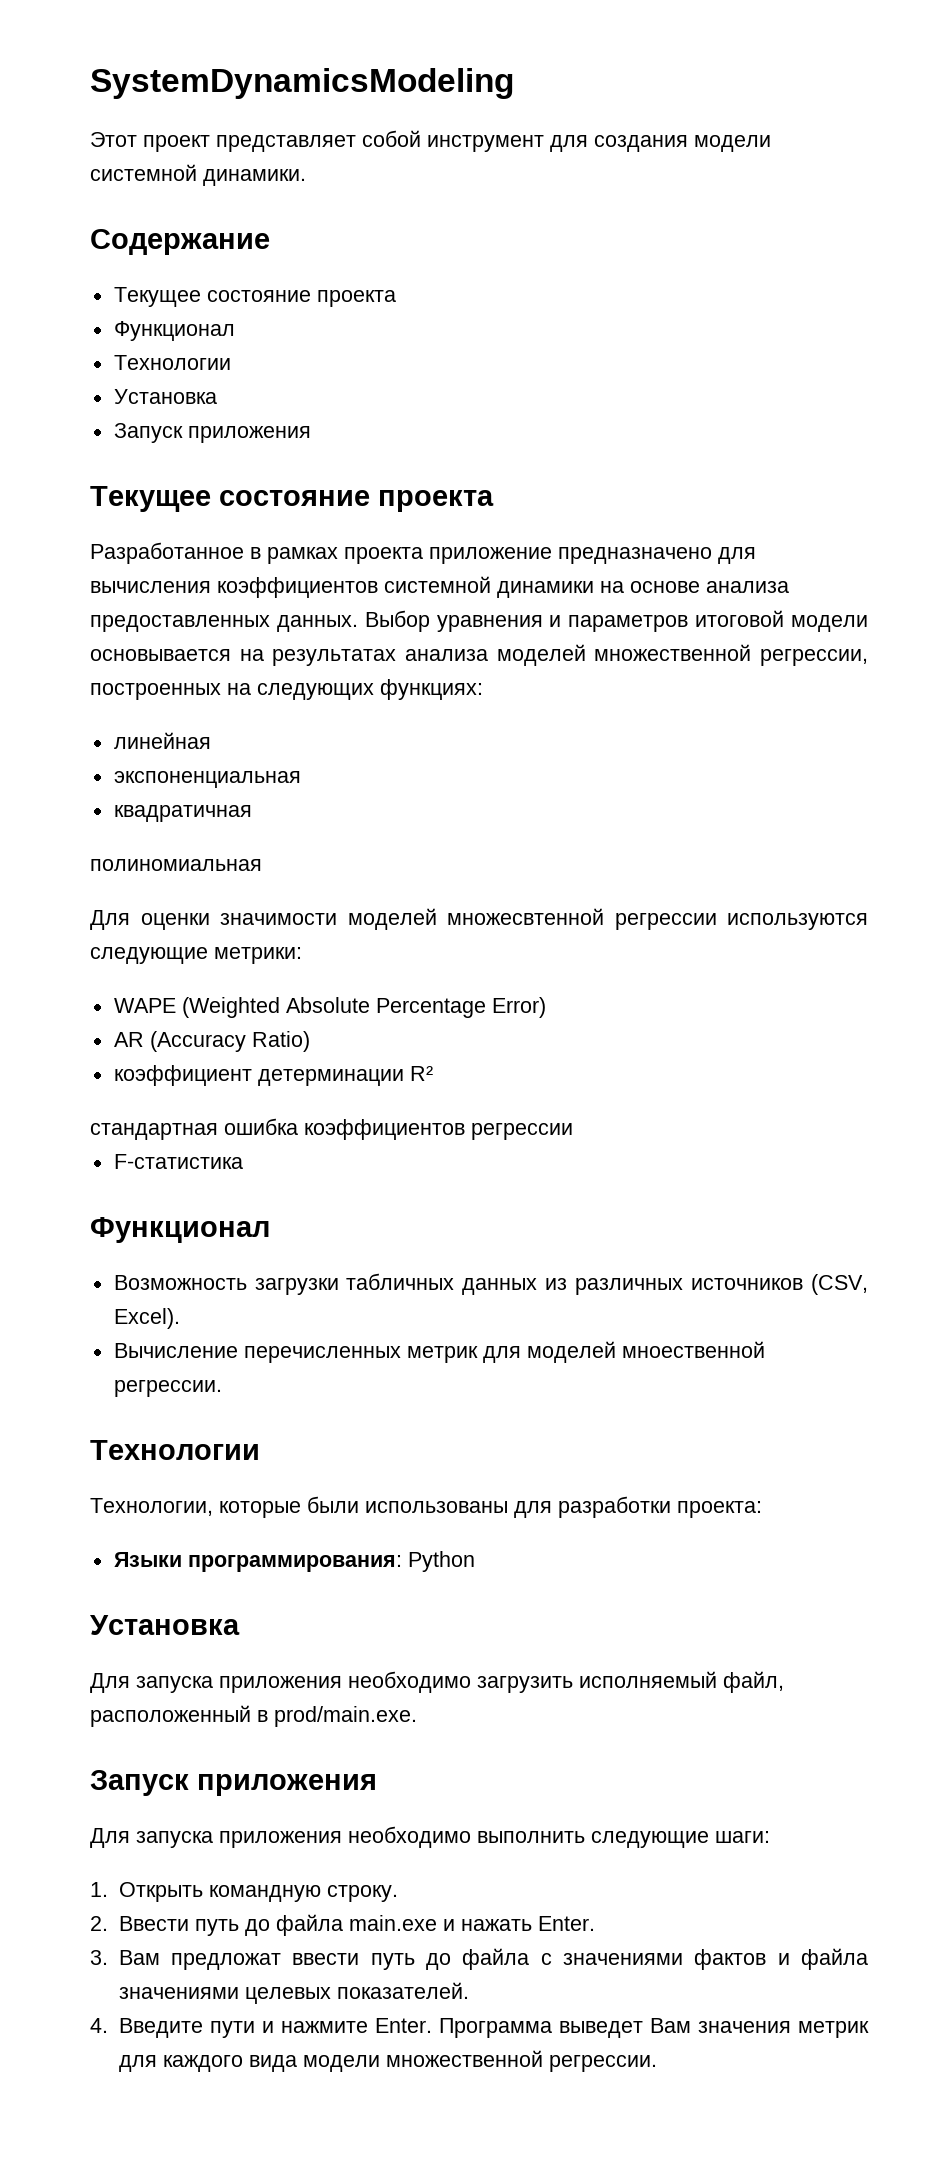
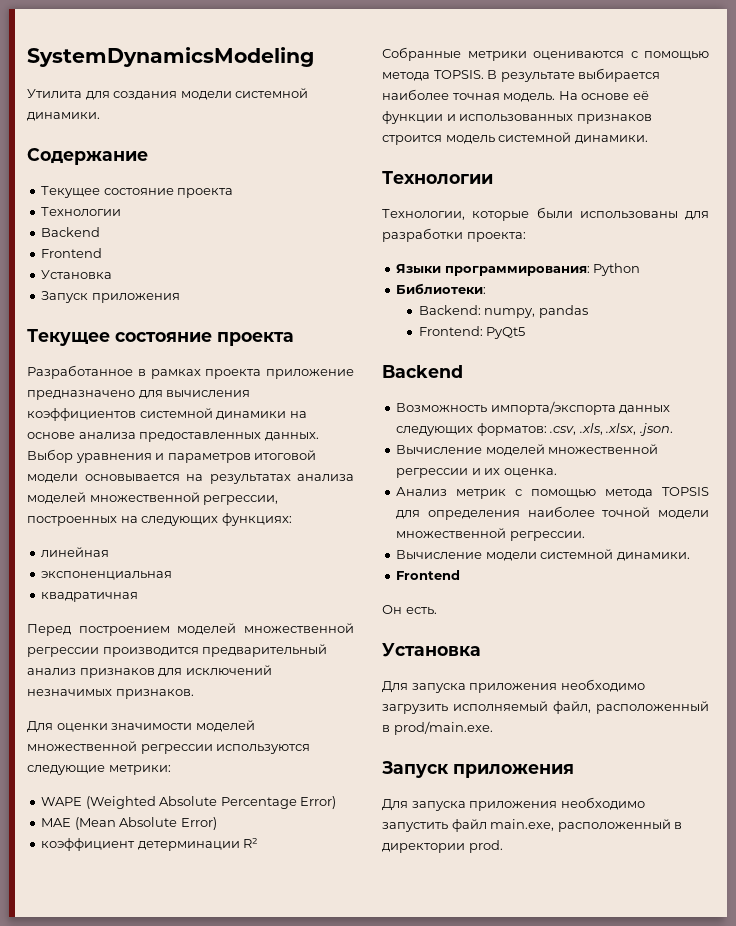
- Этот проект представляет собой инструмент для создания модели системной динамики.
+ Утилита для создания модели системной динамики.
  Содержание
  Текущее состояние проекта
- Функционал
  Технологии
+ Backend
+ Frontend
- полиномиальная
+ Перед построением моделей множественной регрессии производится предварительный анализ признаков для исключений незначимых признаков.
- Для оценки значимости моделей множесвтенной регрессии используются следующие метрики:
+ Для оценки значимости моделей множественной регрессии используются следующие метрики:
- AR (Accuracy Ratio)
+ MAE (Mean Absolute Error)
- стандартная ошибка коэффициентов регрессии
- F-статистика
- Функционал
- Возможность загрузки табличных данных из различных источников (CSV, Excel).
- Вычисление перечисленных метрик для моделей мноественной регрессии.
+ Собранные метрики оцениваются с помощью метода TOPSIS. В результате выбирается наиболее точная модель. На основе её функции и использованных признаков строится модель системной динамики.
+ Библиотеки:
+ Backend: numpy, pandas
+ Frontend: PyQt5
+ Backend
+ Возможность импорта/экспорта данных следующих форматов: .csv, .xls, .xlsx, .json.
+ Вычисление моделей множественной регрессии и их оценка.
+ Анализ метрик с помощью метода TOPSIS для определения наиболее точной модели множественной регрессии.
+ Вычисление модели системной динамики.
+ Frontend
+ Он есть.
- Для запуска приложения необходимо выполнить следующие шаги:
- 1. Открыть командную строку.
- 2. Ввести путь до файла main.exe и нажать Enter.
- 3. Вам предложат ввести путь до файла с значениями фактов и файла значениями целевых показателей.
- 4. Введите пути и нажмите Enter. Программа выведет Вам значения метрик для каждого вида модели множественной регрессии.
+ Для запуска приложения необходимо запустить файл main.exe, расположенный в директории prod.

